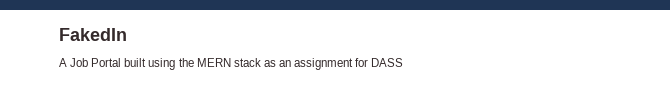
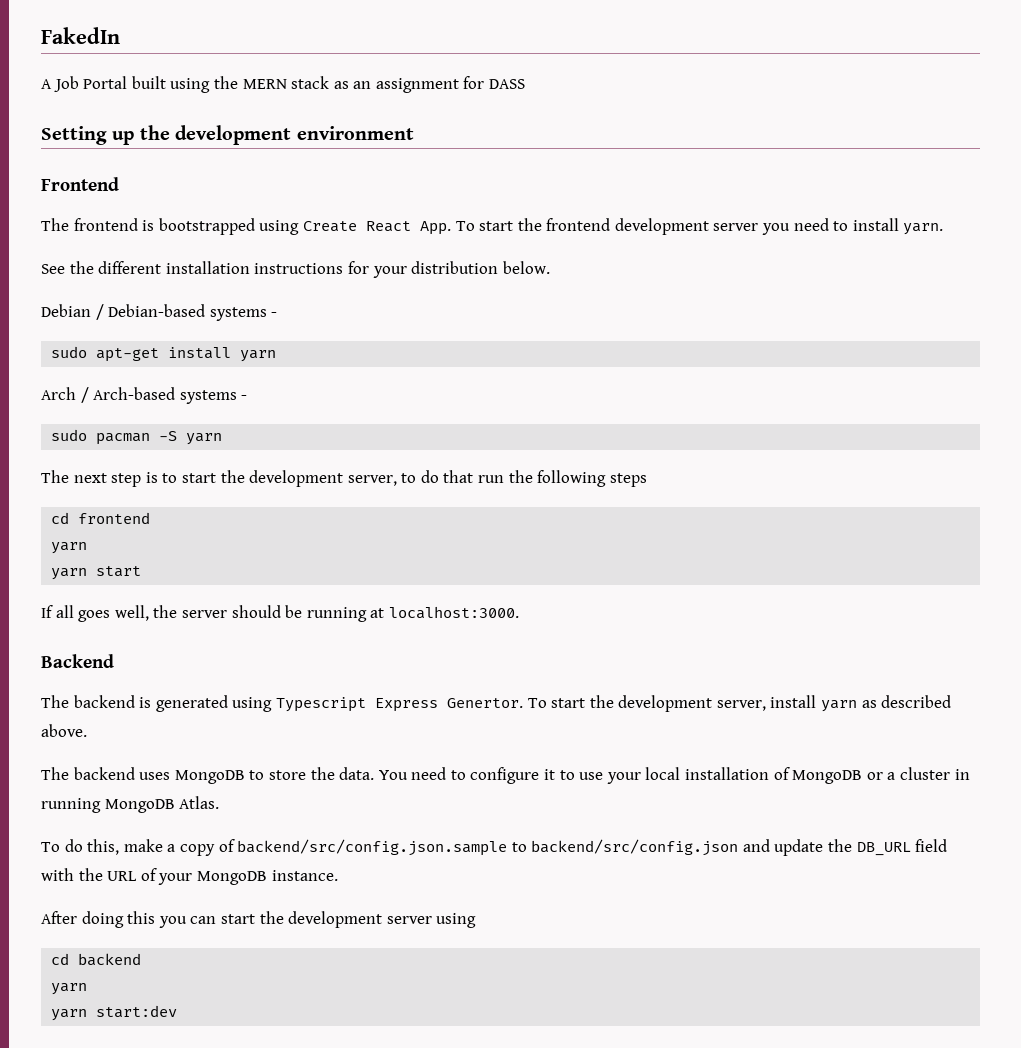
+ Setting up the development environment
+ Frontend
+ The frontend is bootstrapped using Create React App. To start the frontend development server you need to install yarn.
+ See the different installation instructions for your distribution below.
+ Debian / Debian-based systems -
+ sudo apt-get install yarn
+ Arch / Arch-based systems -
+ sudo pacman -S yarn
+ The next step is to start the development server, to do that run the following steps
+ cd frontend
+ yarn
+ yarn start
+ If all goes well, the server should be running at localhost:3000.
+ Backend
+ The backend is generated using Typescript Express Genertor. To start the development server, install yarn as described above.
+ The backend uses MongoDB to store the data. You need to configure it to use your local installation of MongoDB or a cluster in running MongoDB Atlas.
+ To do this, make a copy of backend/src/config.json.sample to backend/src/config.json and update the DB_URL field with the URL of your MongoDB instance.
+ After doing this you can start the development server using
+ cd backend
+ yarn
+ yarn start:dev

